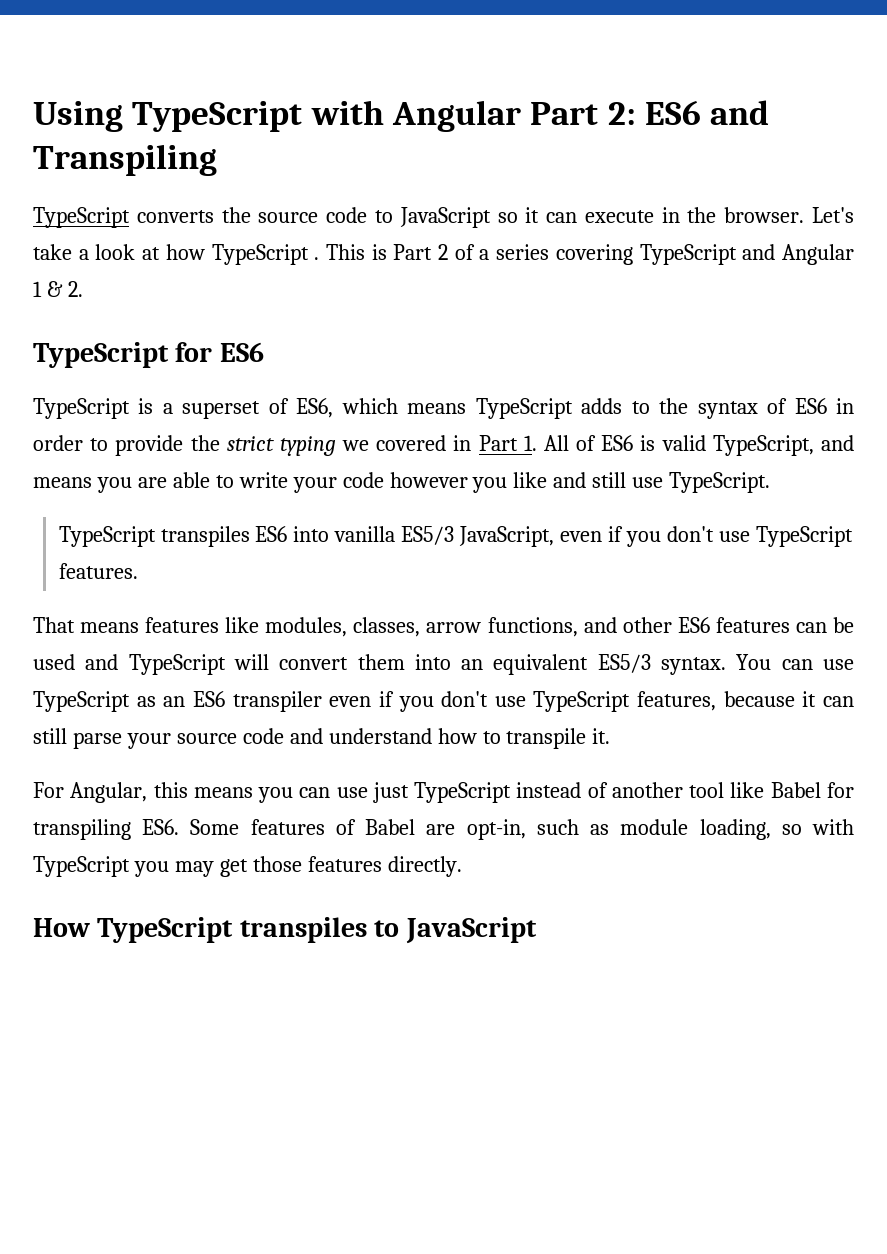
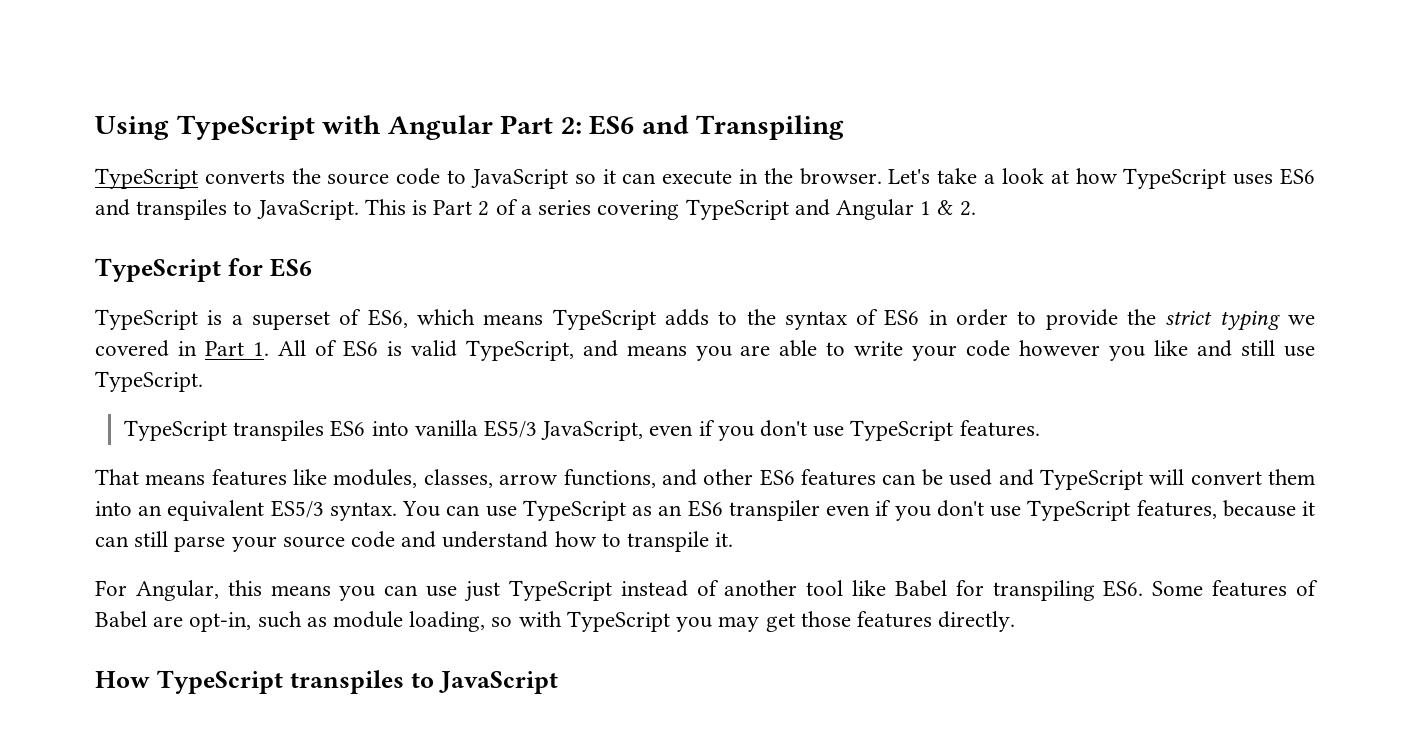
- Let's take a look at how TypeScript .
+ Let's take a look at how TypeScript uses ES6 and transpiles to JavaScript.

